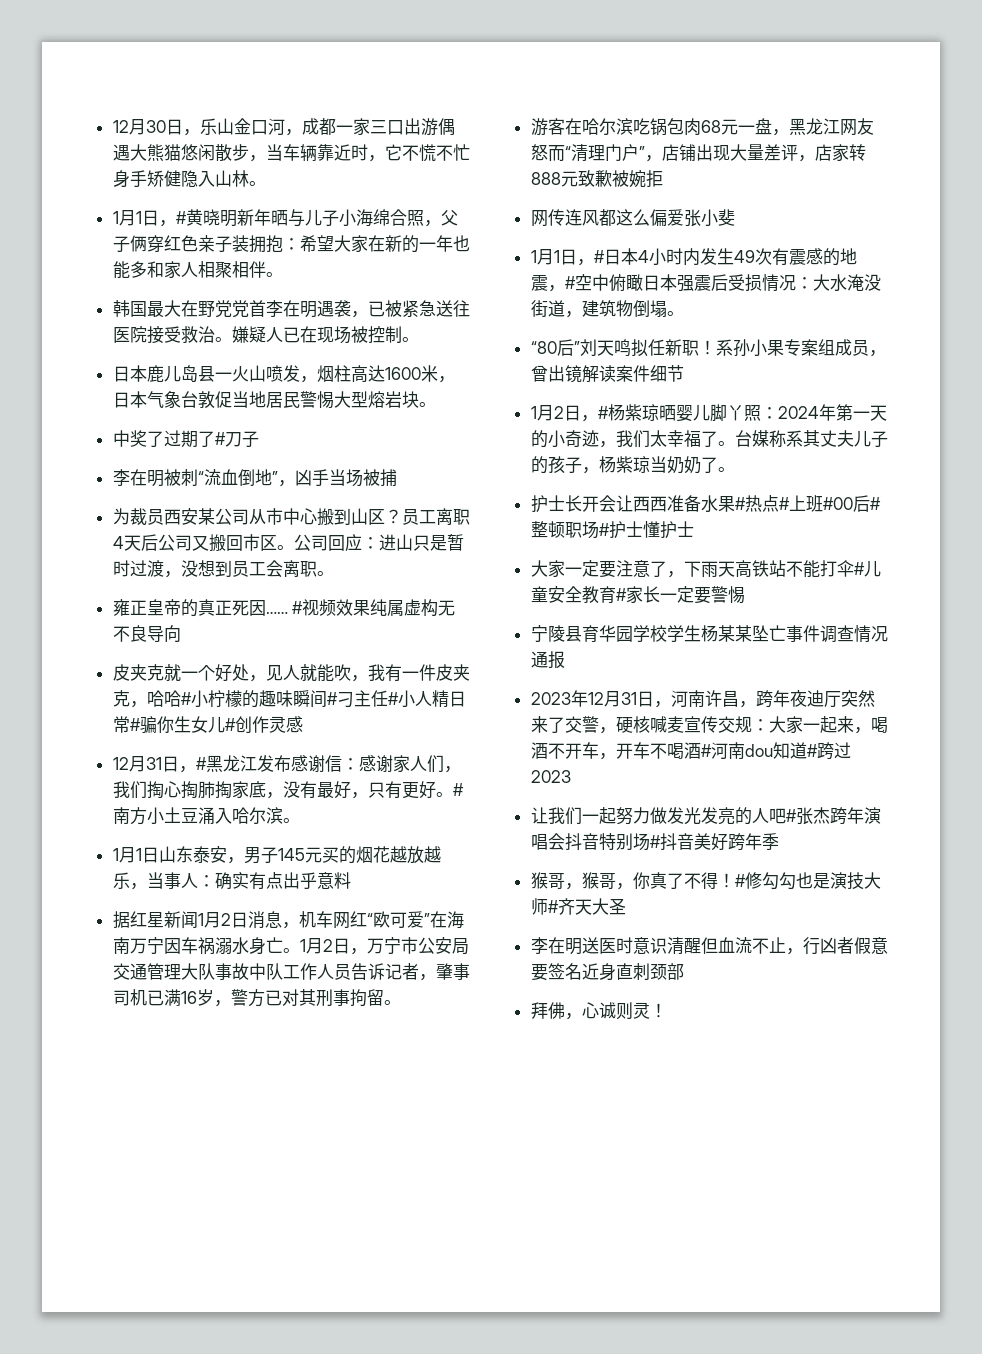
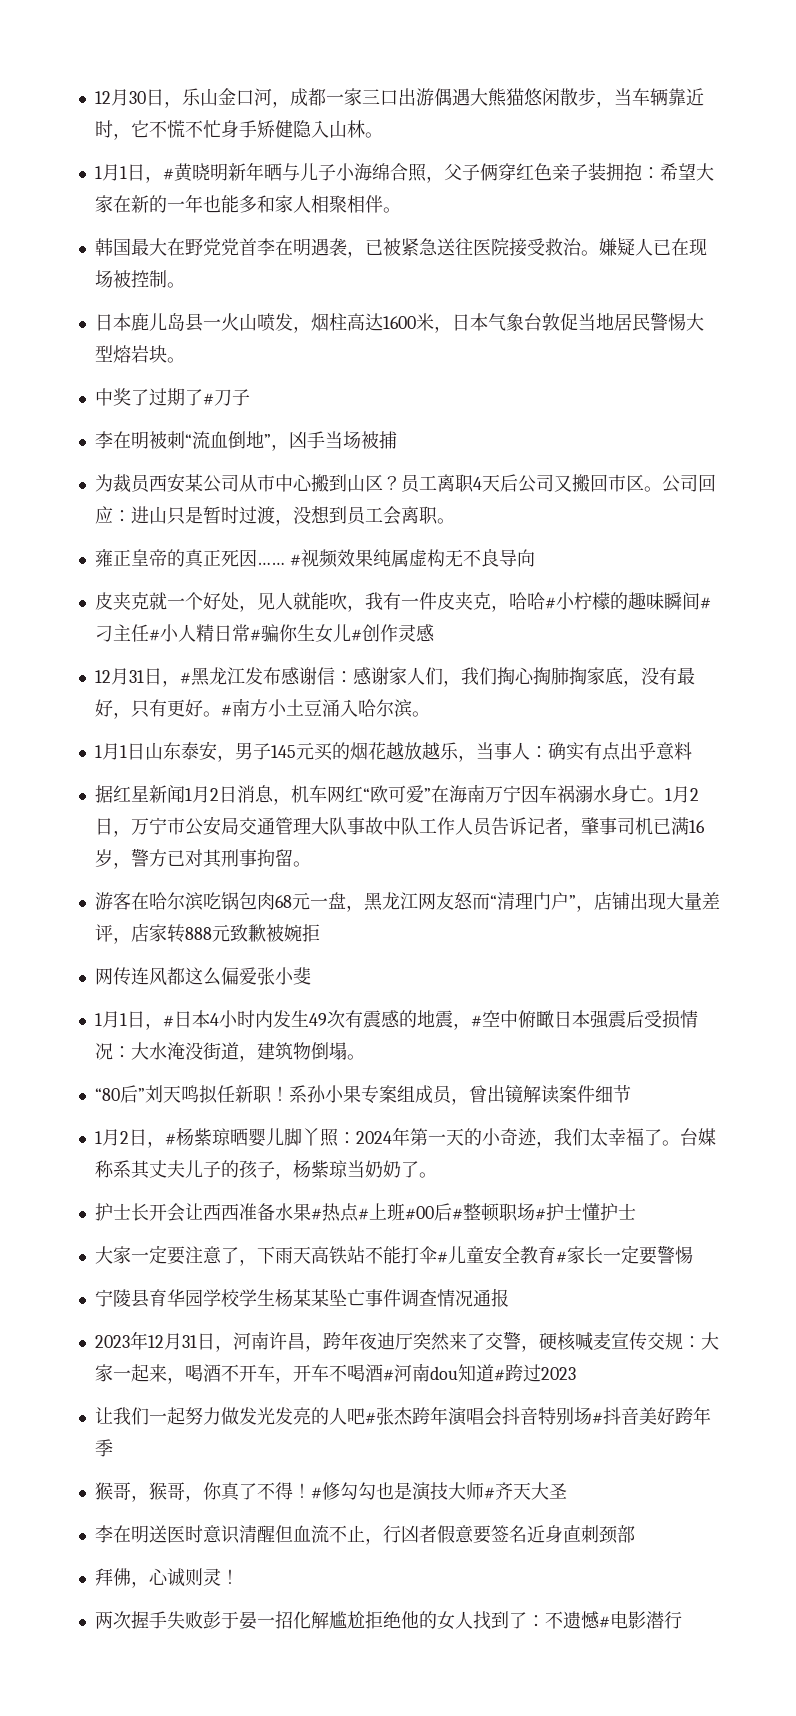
+ 两次握手失败彭于晏一招化解尴尬拒绝他的女人找到了：不遗憾#电影潜行

